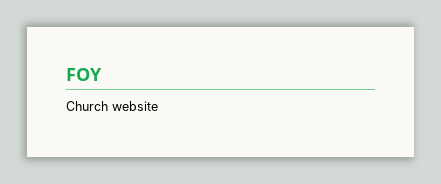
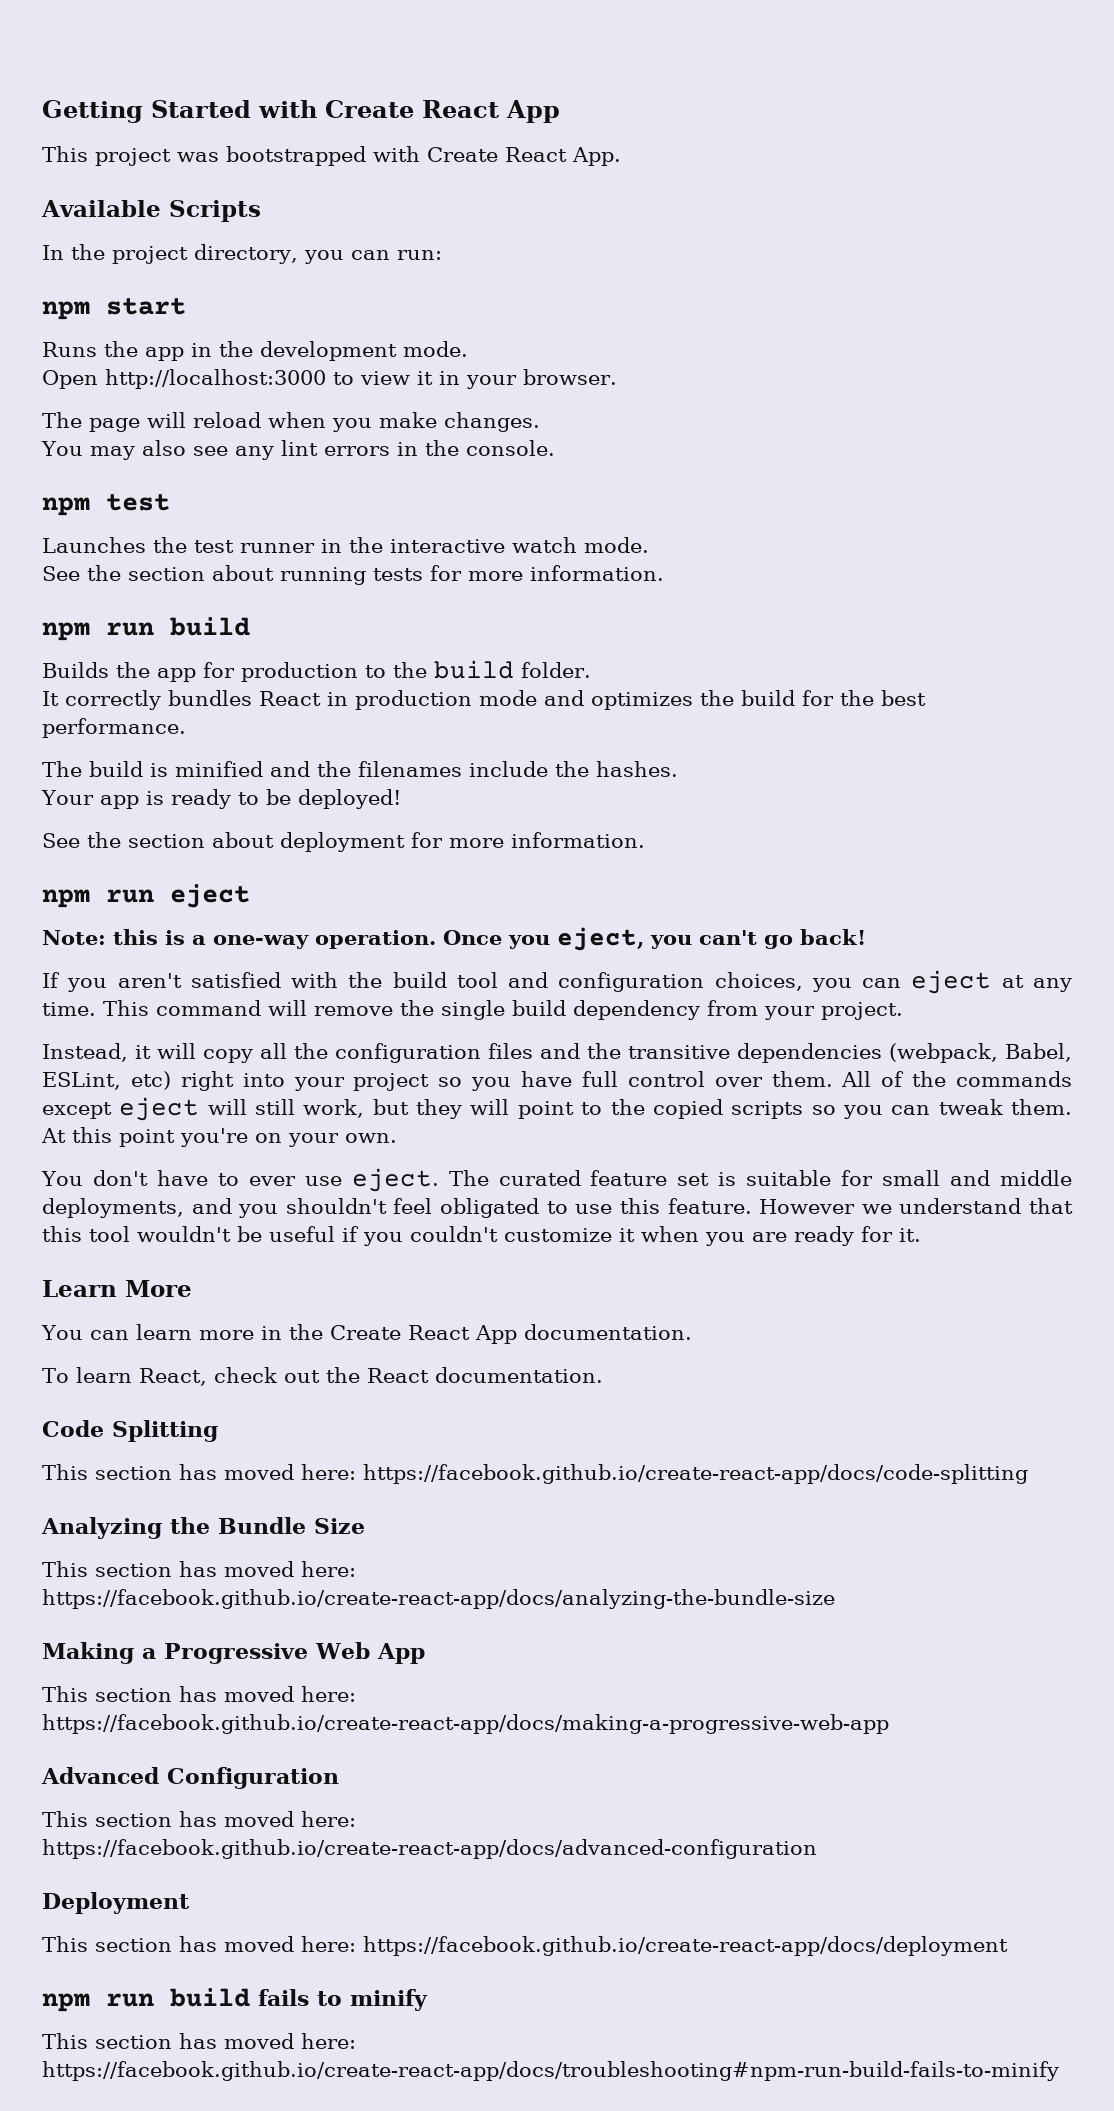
- FOY
- Church website
+ Getting Started with Create React App
+ This project was bootstrapped with Create React App.
+ Available Scripts
+ In the project directory, you can run:
+ npm start
+ Runs the app in the development mode.
+ Open http://localhost:3000 to view it in your browser.
+ The page will reload when you make changes.
+ You may also see any lint errors in the console.
+ npm test
+ Launches the test runner in the interactive watch mode.
+ See the section about running tests for more information.
+ npm run build
+ Builds the app for production to the build folder.
+ It correctly bundles React in production mode and optimizes the build for the best performance.
+ The build is minified and the filenames include the hashes.
+ Your app is ready to be deployed!
+ See the section about deployment for more information.
+ npm run eject
+ Note: this is a one-way operation. Once you eject, you can't go back!
+ If you aren't satisfied with the build tool and configuration choices, you can eject at any time. This command will remove the single build dependency from your project.
+ Instead, it will copy all the configuration files and the transitive dependencies (webpack, Babel, ESLint, etc) right into your project so you have full control over them. All of the commands except eject will still work, but they will point to the copied scripts so you can tweak them. At this point you're on your own.
+ You don't have to ever use eject. The curated feature set is suitable for small and middle deployments, and you shouldn't feel obligated to use this feature. However we understand that this tool wouldn't be useful if you couldn't customize it when you are ready for it.
+ Learn More
+ You can learn more in the Create React App documentation.
+ To learn React, check out the React documentation.
+ Code Splitting
+ This section has moved here: https://facebook.github.io/create-react-app/docs/code-splitting
+ Analyzing the Bundle Size
+ This section has moved here: https://facebook.github.io/create-react-app/docs/analyzing-the-bundle-size
+ Making a Progressive Web App
+ This section has moved here: https://facebook.github.io/create-react-app/docs/making-a-progressive-web-app
+ Advanced Configuration
+ This section has moved here: https://facebook.github.io/create-react-app/docs/advanced-configuration
+ Deployment
+ This section has moved here: https://facebook.github.io/create-react-app/docs/deployment
+ npm run build fails to minify
+ This section has moved here: https://facebook.github.io/create-react-app/docs/troubleshooting#npm-run-build-fails-to-minify

